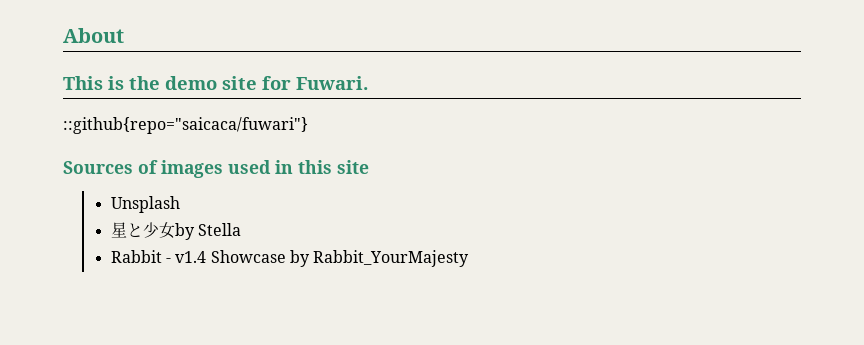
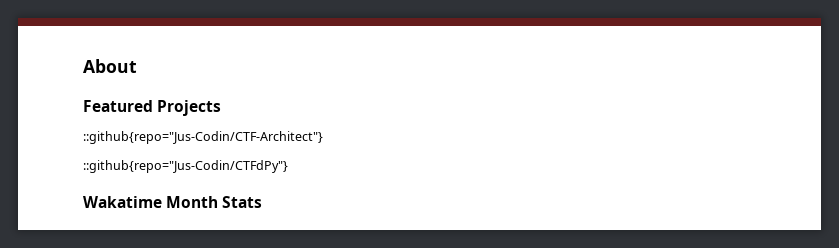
- This is the demo site for Fuwari.
- ::github{repo="saicaca/fuwari"}
- Sources of images used in this site
- Unsplash
- 星と少女by Stella
- Rabbit - v1.4 Showcase by Rabbit_YourMajesty
+ Featured Projects
+ ::github{repo="Jus-Codin/CTF-Architect"}
+ ::github{repo="Jus-Codin/CTFdPy"}
+ Wakatime Month Stats

